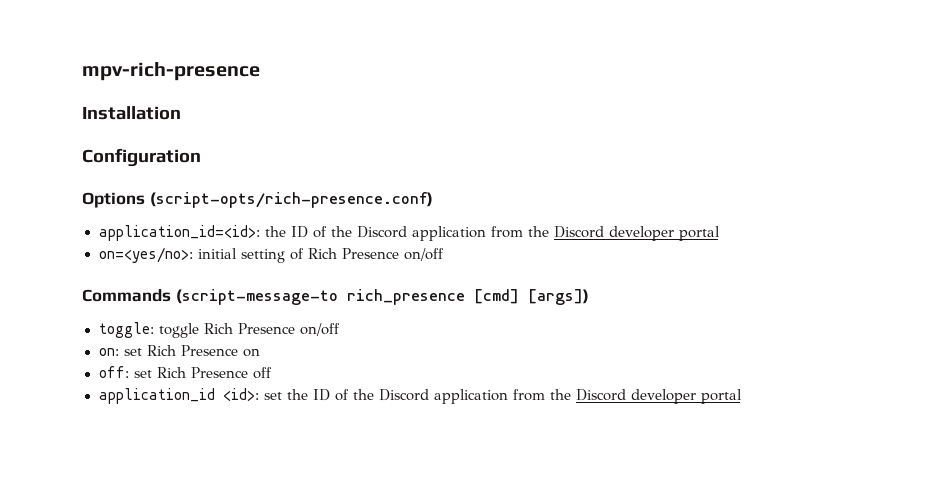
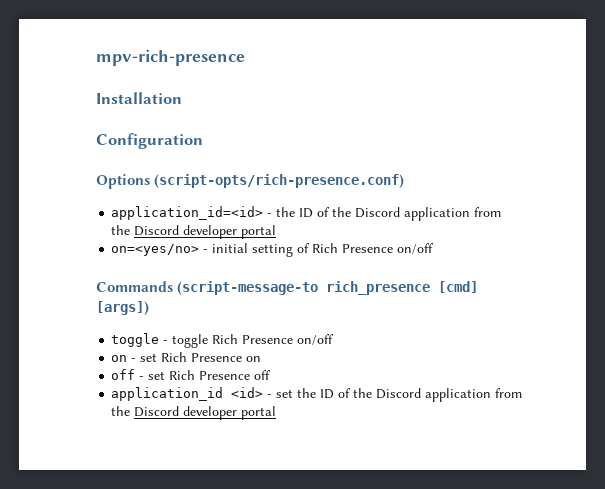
- application_id=<id>: the ID of the Discord application from the Discord developer portal
+ application_id=<id> - the ID of the Discord application from the Discord developer portal
- on=<yes/no>: initial setting of Rich Presence on/off
+ on=<yes/no> - initial setting of Rich Presence on/off
- toggle: toggle Rich Presence on/off
+ toggle - toggle Rich Presence on/off
- on: set Rich Presence on
+ on - set Rich Presence on
- off: set Rich Presence off
+ off - set Rich Presence off
- application_id <id>: set the ID of the Discord application from the Discord developer portal
+ application_id <id> - set the ID of the Discord application from the Discord developer portal

